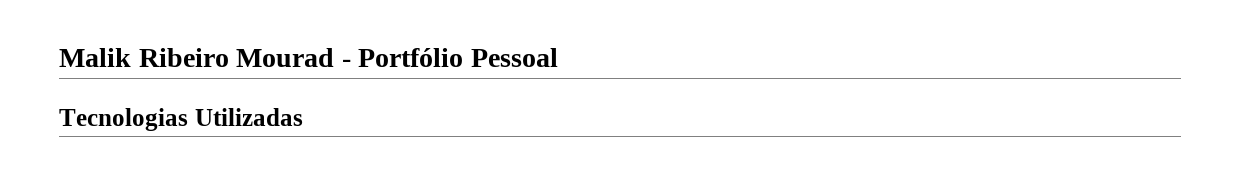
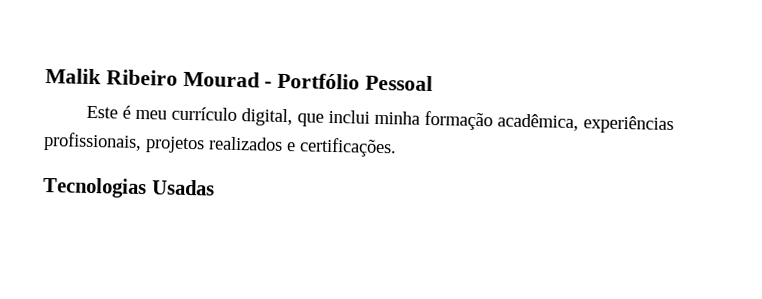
+ Este é meu currículo digital, que inclui minha formação acadêmica, experiências profissionais, projetos realizados e certificações.
- Tecnologias Utilizadas
+ Tecnologias Usadas

